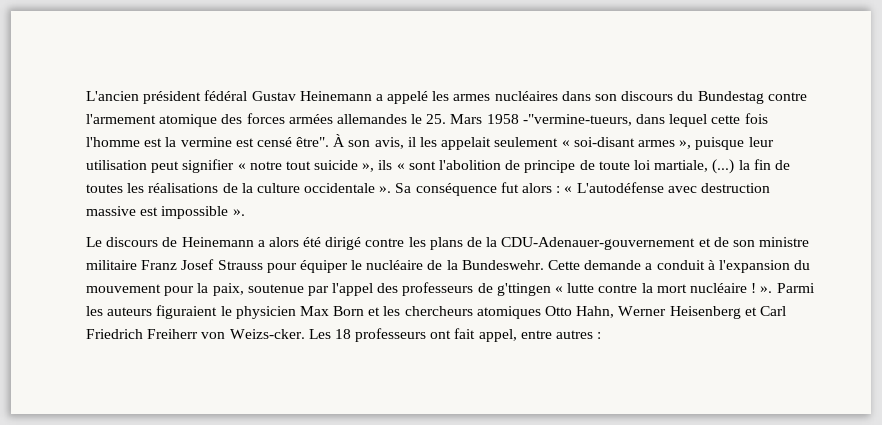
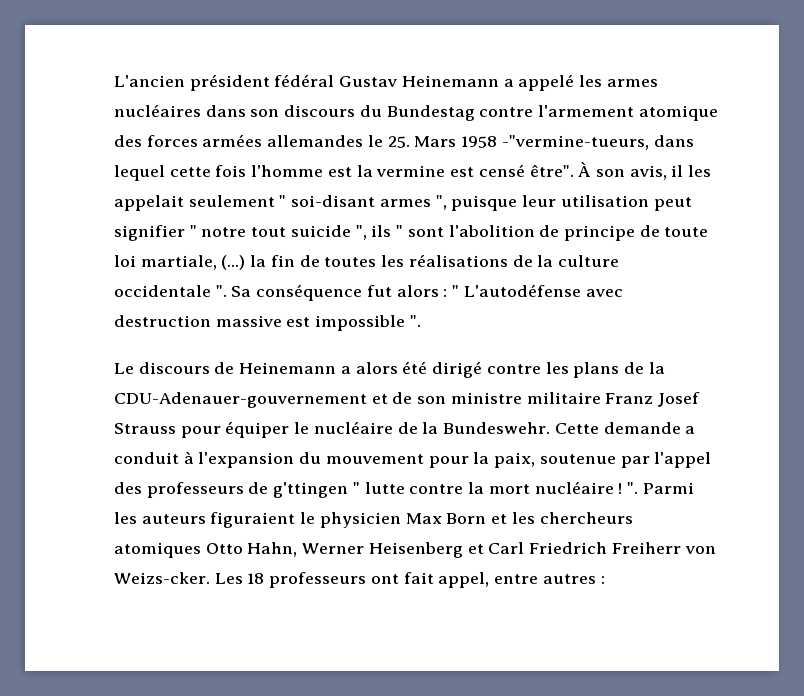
- À son avis, il les appelait seulement « soi-disant armes », puisque leur utilisation peut signifier « notre tout suicide », ils « sont l'abolition de principe de toute loi martiale, (...) la fin de toutes les réalisations de la culture occidentale ».
+ À son avis, il les appelait seulement " soi-disant armes ", puisque leur utilisation peut signifier " notre tout suicide ", ils " sont l'abolition de principe de toute loi martiale, (...) la fin de toutes les réalisations de la culture occidentale ".
- Sa conséquence fut alors : « L'autodéfense avec destruction massive est impossible ».
+ Sa conséquence fut alors : " L'autodéfense avec destruction massive est impossible ".
- Cette demande a conduit à l'expansion du mouvement pour la paix, soutenue par l'appel des professeurs de g'ttingen « lutte contre la mort nucléaire ! ».
+ Cette demande a conduit à l'expansion du mouvement pour la paix, soutenue par l'appel des professeurs de g'ttingen " lutte contre la mort nucléaire ! ".

